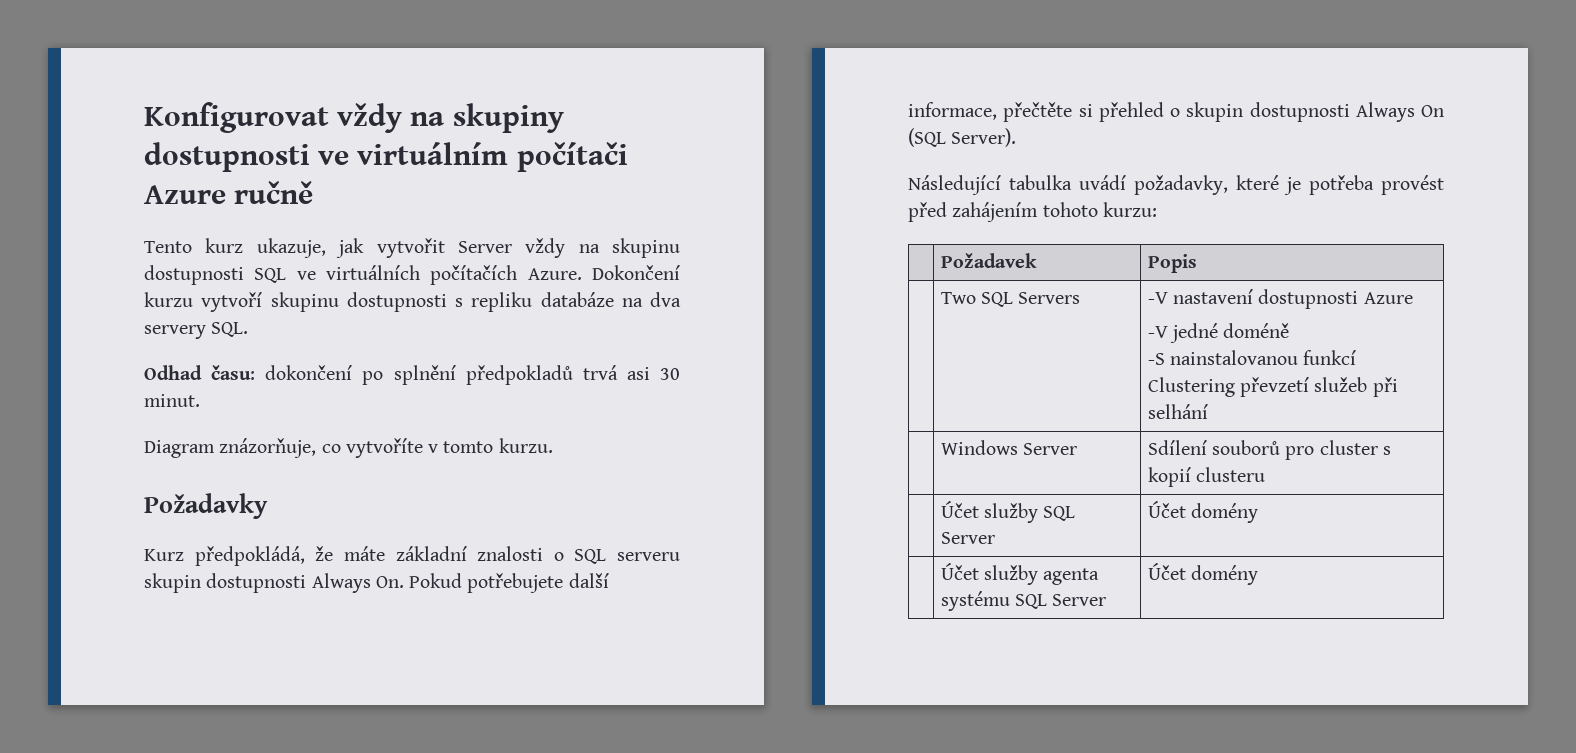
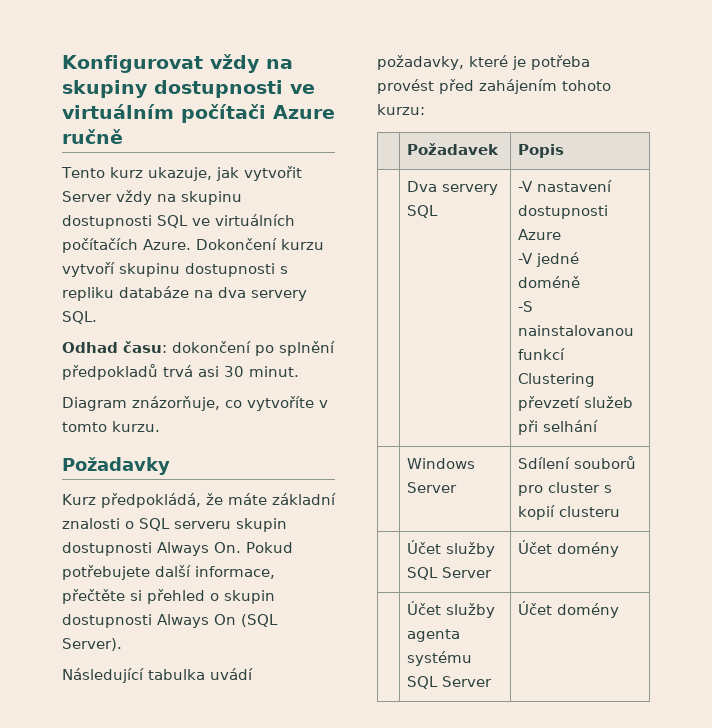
- | Two SQL Servers | -V nastavení dostupnosti Azure
+ | Dva servery SQL | -V nastavení dostupnosti Azure

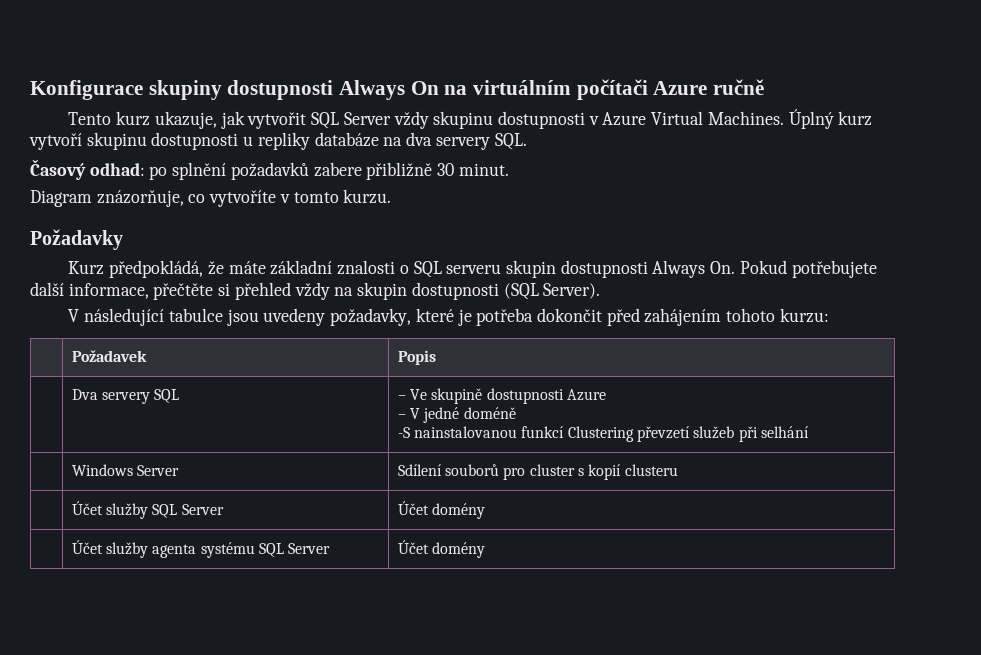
- Konfigurovat vždy na skupiny dostupnosti ve virtuálním počítači Azure ručně
+ Konfigurace skupiny dostupnosti Always On na virtuálním počítači Azure ručně
- Tento kurz ukazuje, jak vytvořit Server vždy na skupinu dostupnosti SQL ve virtuálních počítačích Azure. Dokončení kurzu vytvoří skupinu dostupnosti s repliku databáze na dva servery SQL.
+ Tento kurz ukazuje, jak vytvořit SQL Server vždy skupinu dostupnosti v Azure Virtual Machines. Úplný kurz vytvoří skupinu dostupnosti u repliky databáze na dva servery SQL.
- Odhad času: dokončení po splnění předpokladů trvá asi 30 minut.
+ Časový odhad: po splnění požadavků zabere přibližně 30 minut.
- Kurz předpokládá, že máte základní znalosti o SQL serveru skupin dostupnosti Always On. Pokud potřebujete další informace, přečtěte si přehled o skupin dostupnosti Always On (SQL Server).
- Následující tabulka uvádí požadavky, které je potřeba provést před zahájením tohoto kurzu:
+ Kurz předpokládá, že máte základní znalosti o SQL serveru skupin dostupnosti Always On. Pokud potřebujete další informace, přečtěte si přehled vždy na skupin dostupnosti (SQL Server).
+ V následující tabulce jsou uvedeny požadavky, které je potřeba dokončit před zahájením tohoto kurzu:
- | Dva servery SQL | -V nastavení dostupnosti Azure
- -V jedné doméně
+ | Dva servery SQL | – Ve skupině dostupnosti Azure
+ – V jedné doméně

